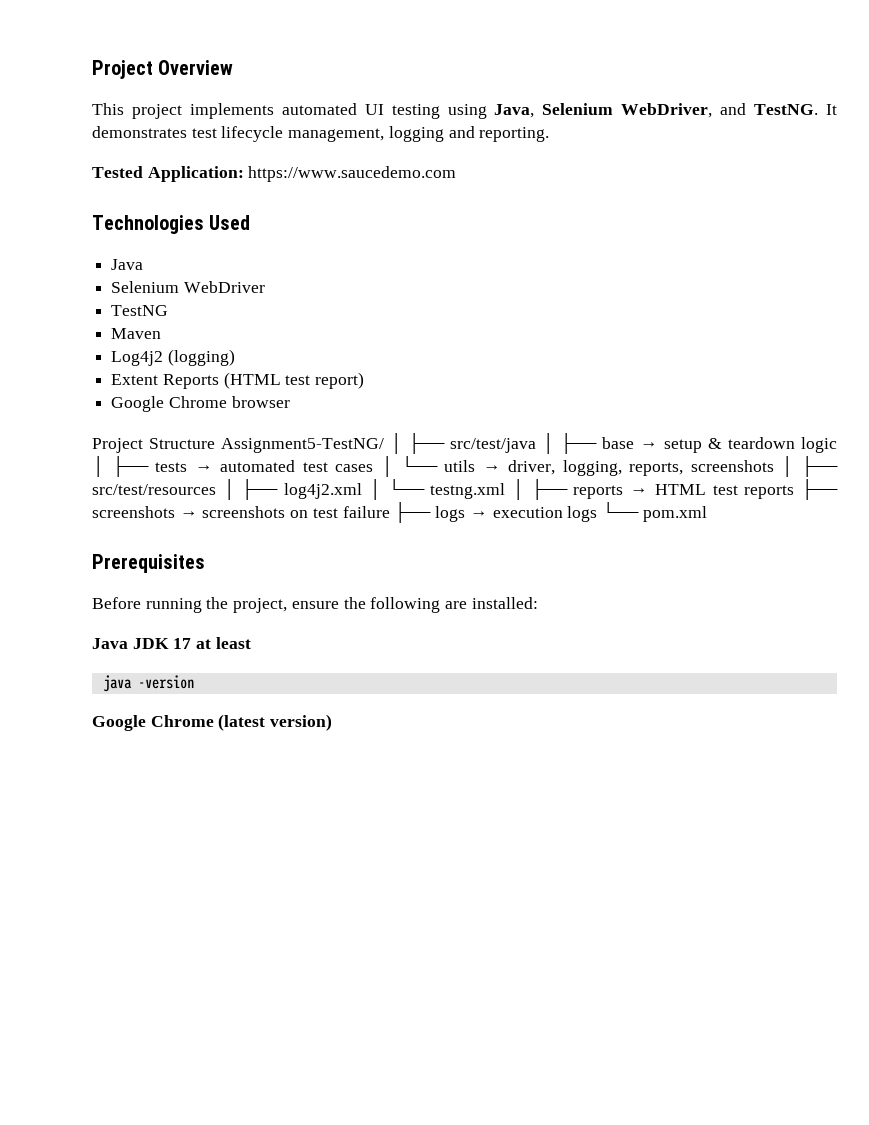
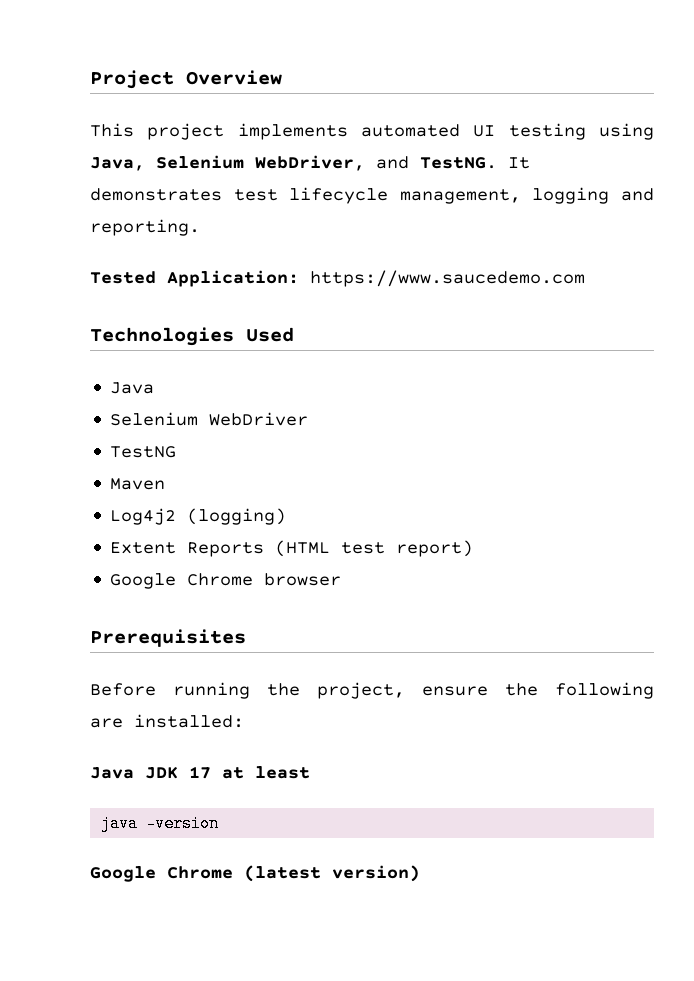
- Project Structure Assignment5-TestNG/ │ ├── src/test/java │ ├── base → setup & teardown logic │ ├── tests → automated test cases │ └── utils → driver, logging, reports, screenshots │ ├── src/test/resources │ ├── log4j2.xml │ └── testng.xml │ ├── reports → HTML test reports ├── screenshots → screenshots on test failure ├── logs → execution logs └── pom.xml

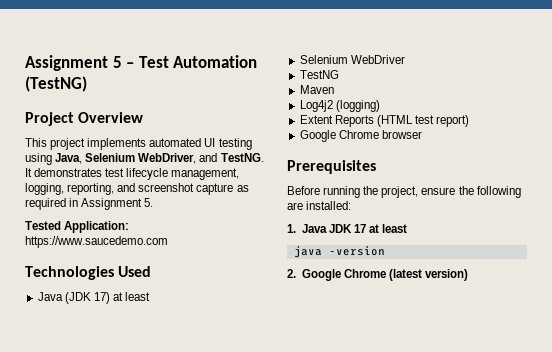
+ Assignment 5 – Test Automation (TestNG)
- It demonstrates test lifecycle management, logging and reporting.
+ It demonstrates test lifecycle management, logging, reporting, and screenshot capture as required in Assignment 5.
  Technologies Used
- Java
+ Java (JDK 17) at least
- Java JDK 17 at least
+ 1. Java JDK 17 at least
- Google Chrome (latest version)
+ 2. Google Chrome (latest version)

